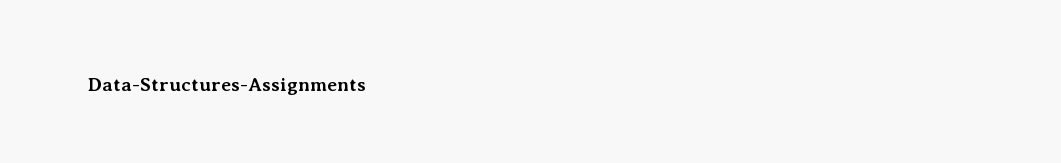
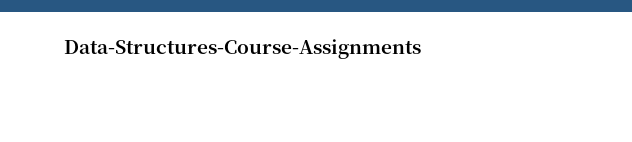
- Data-Structures-Assignments
+ Data-Structures-Course-Assignments

